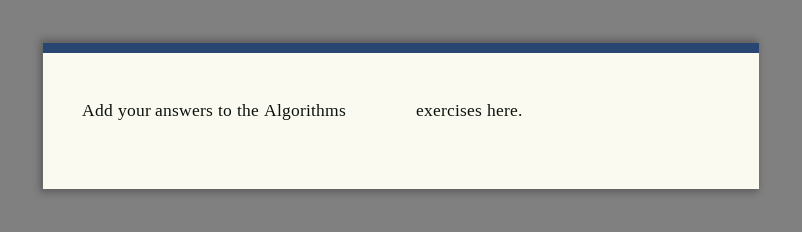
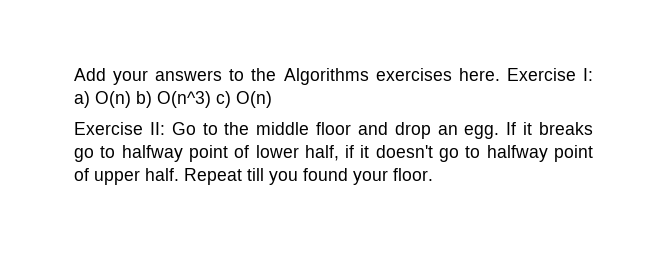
+ Exercise I: a) O(n) b) O(n^3) c) O(n)
+ Exercise II: Go to the middle floor and drop an egg. If it breaks go to halfway point of lower half, if it doesn't go to halfway point of upper half. Repeat till you found your floor.

